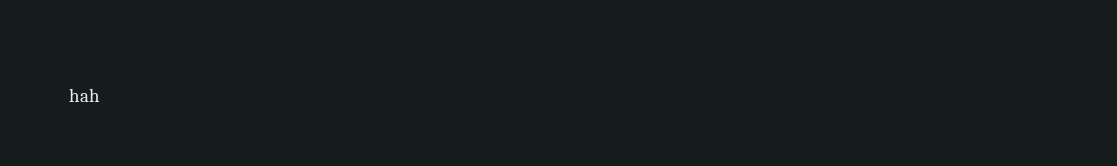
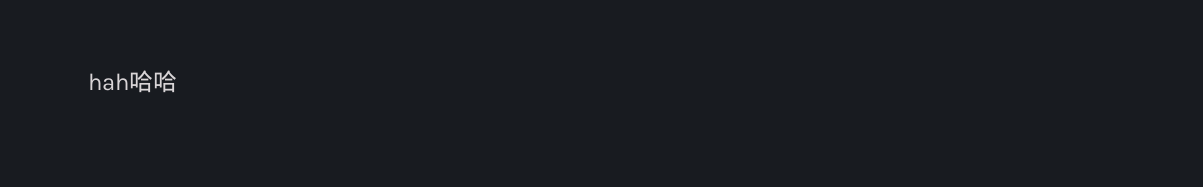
- hah
+ hah哈哈

